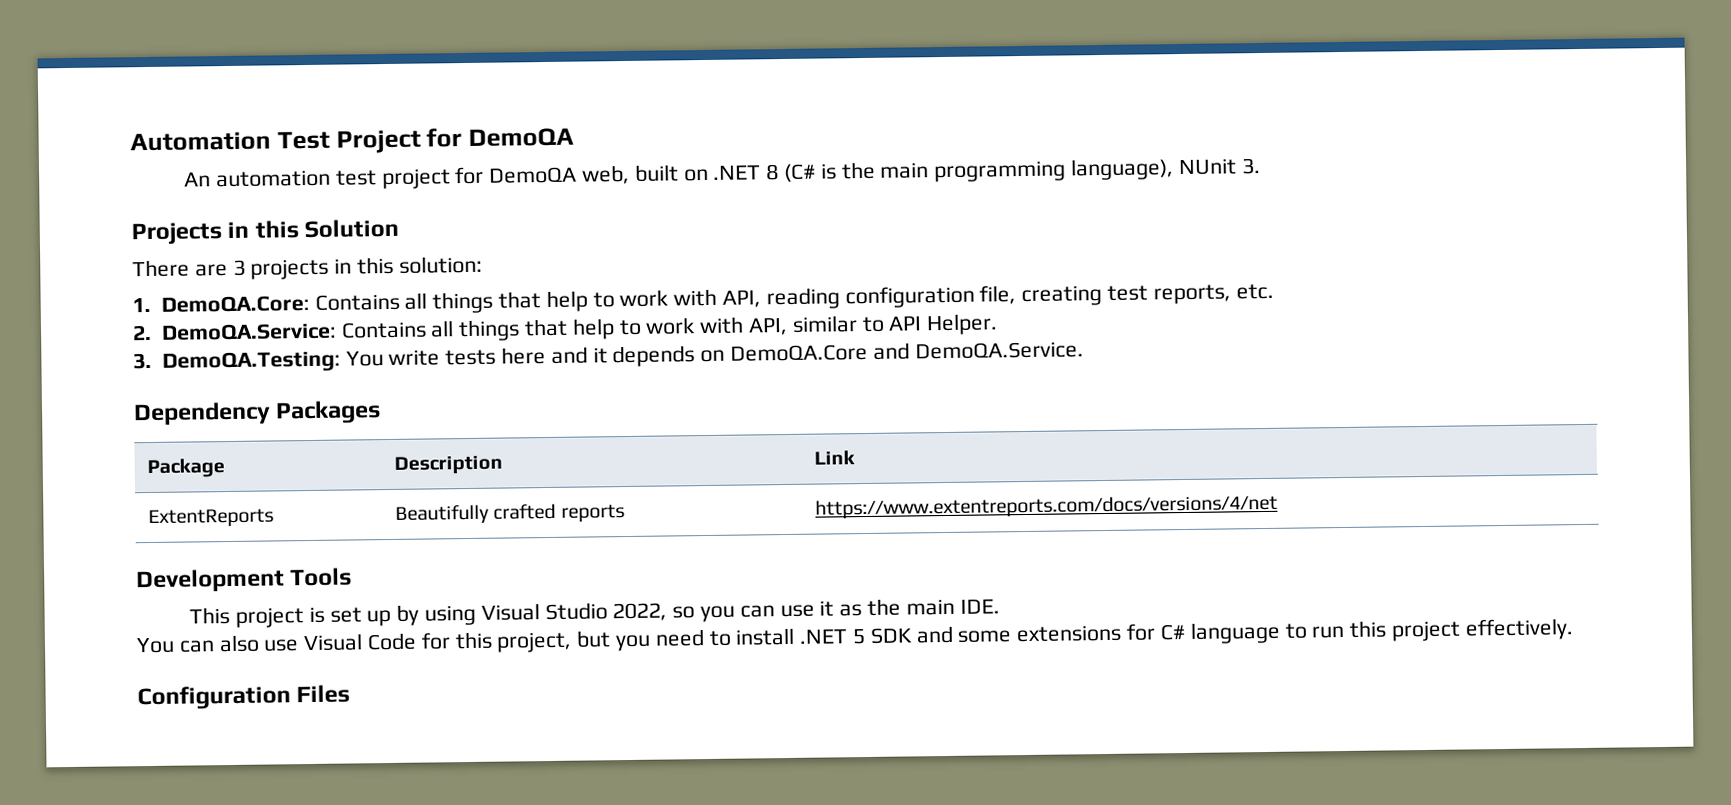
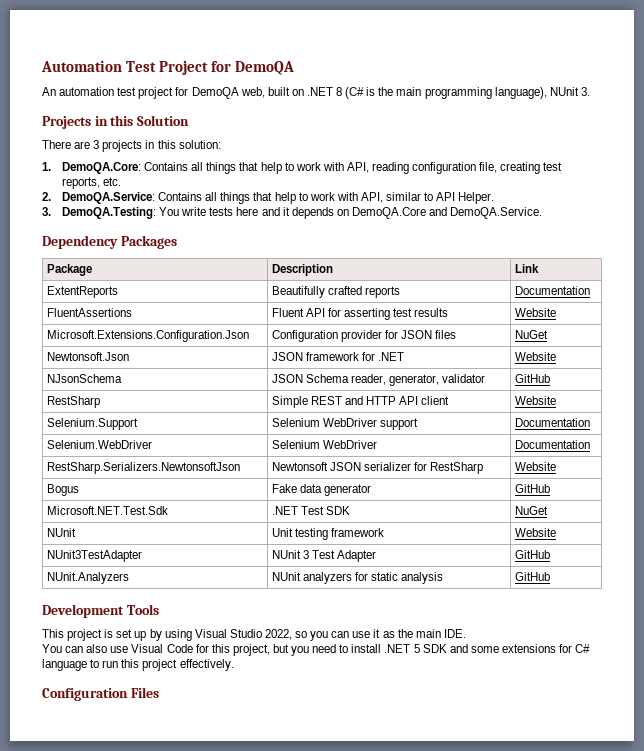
- ExtentReports | Beautifully crafted reports | https://www.extentreports.com/docs/versions/4/net
+ ExtentReports | Beautifully crafted reports | Documentation
+ FluentAssertions | Fluent API for asserting test results | Website
+ Microsoft.Extensions.Configuration.Json | Configuration provider for JSON files | NuGet
+ Newtonsoft.Json | JSON framework for .NET | Website
+ NJsonSchema | JSON Schema reader, generator, validator | GitHub
+ RestSharp | Simple REST and HTTP API client | Website
+ Selenium.Support | Selenium WebDriver support | Documentation
+ Selenium.WebDriver | Selenium WebDriver | Documentation
+ RestSharp.Serializers.NewtonsoftJson | Newtonsoft JSON serializer for RestSharp | Website
+ Bogus | Fake data generator | GitHub
+ Microsoft.NET.Test.Sdk | .NET Test SDK | NuGet
+ NUnit | Unit testing framework | Website
+ NUnit3TestAdapter | NUnit 3 Test Adapter | GitHub
+ NUnit.Analyzers | NUnit analyzers for static analysis | GitHub

